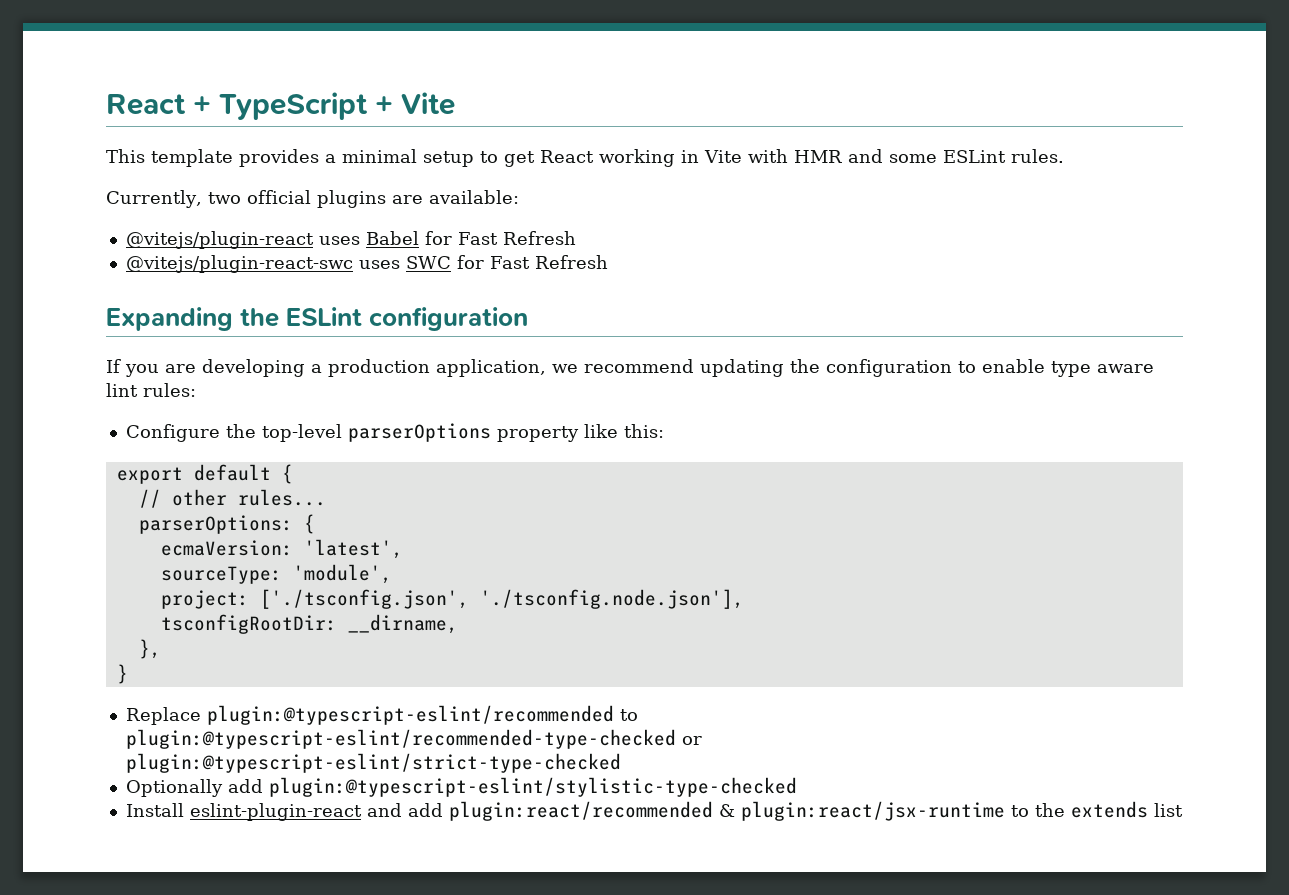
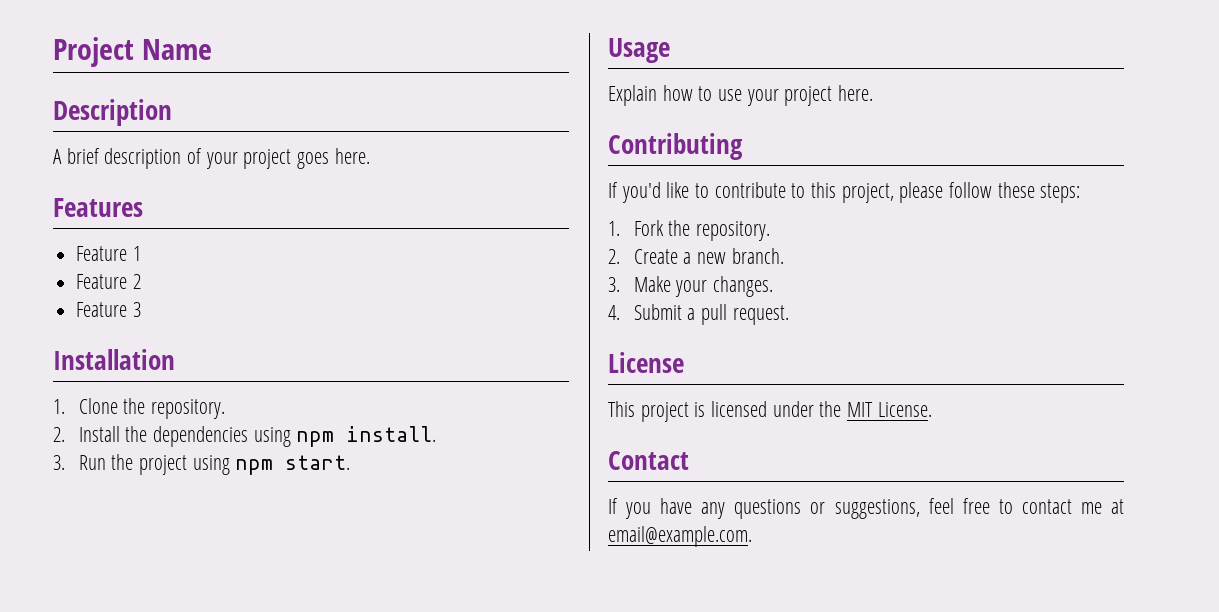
- React + TypeScript + Vite
- This template provides a minimal setup to get React working in Vite with HMR and some ESLint rules.
- Currently, two official plugins are available:
- @vitejs/plugin-react uses Babel for Fast Refresh
- @vitejs/plugin-react-swc uses SWC for Fast Refresh
- Expanding the ESLint configuration
- If you are developing a production application, we recommend updating the configuration to enable type aware lint rules:
- Configure the top-level parserOptions property like this:
- export default {
- // other rules...
- parserOptions: {
- ecmaVersion: 'latest',
- sourceType: 'module',
- project: ['./tsconfig.json', './tsconfig.node.json'],
- tsconfigRootDir: __dirname,
- },
- }
- Replace plugin:@typescript-eslint/recommended to plugin:@typescript-eslint/recommended-type-checked or plugin:@typescript-eslint/strict-type-checked
- Optionally add plugin:@typescript-eslint/stylistic-type-checked
- Install eslint-plugin-react and add plugin:react/recommended & plugin:react/jsx-runtime to the extends list
+ Project Name
+ Description
+ A brief description of your project goes here.
+ Features
+ Feature 1
+ Feature 2
+ Feature 3
+ Installation
+ 1. Clone the repository.
+ 2. Install the dependencies using npm install.
+ 3. Run the project using npm start.
+ Usage
+ Explain how to use your project here.
+ Contributing
+ If you'd like to contribute to this project, please follow these steps:
+ 1. Fork the repository.
+ 2. Create a new branch.
+ 3. Make your changes.
+ 4. Submit a pull request.
+ License
+ This project is licensed under the MIT License.
+ Contact
+ If you have any questions or suggestions, feel free to contact me at email@example.com.

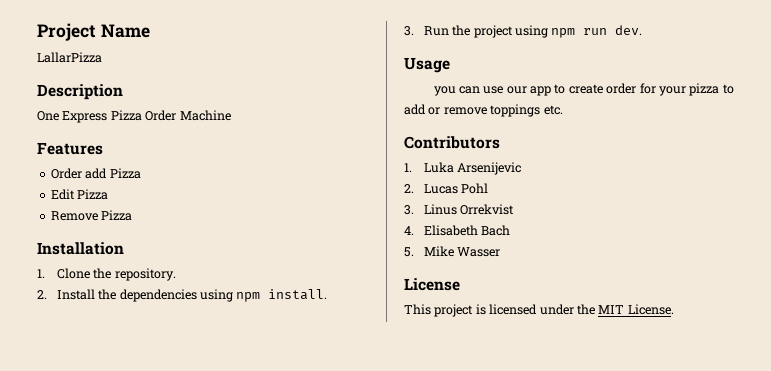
+ LallarPizza
- A brief description of your project goes here.
+ One Express Pizza Order Machine
  Features
- Feature 1
- Feature 2
- Feature 3
+ Order add Pizza
+ Edit Pizza
+ Remove Pizza
- 3. Run the project using npm start.
+ 3. Run the project using npm run dev.
- Explain how to use your project here.
- Contributing
- If you'd like to contribute to this project, please follow these steps:
- 1. Fork the repository.
- 2. Create a new branch.
- 3. Make your changes.
- 4. Submit a pull request.
+ you can use our app to create order for your pizza to add or remove toppings etc.
+ Contributors
+ 1. Luka Arsenijevic
+ 2. Lucas Pohl
+ 3. Linus Orrekvist
+ 4. Elisabeth Bach
+ 5. Mike Wasser
- Contact
- If you have any questions or suggestions, feel free to contact me at email@example.com.

